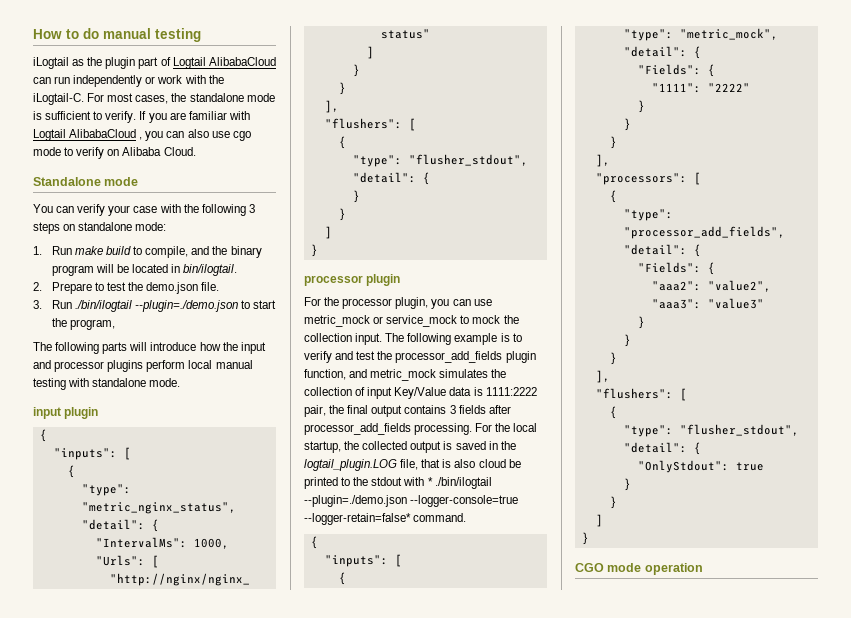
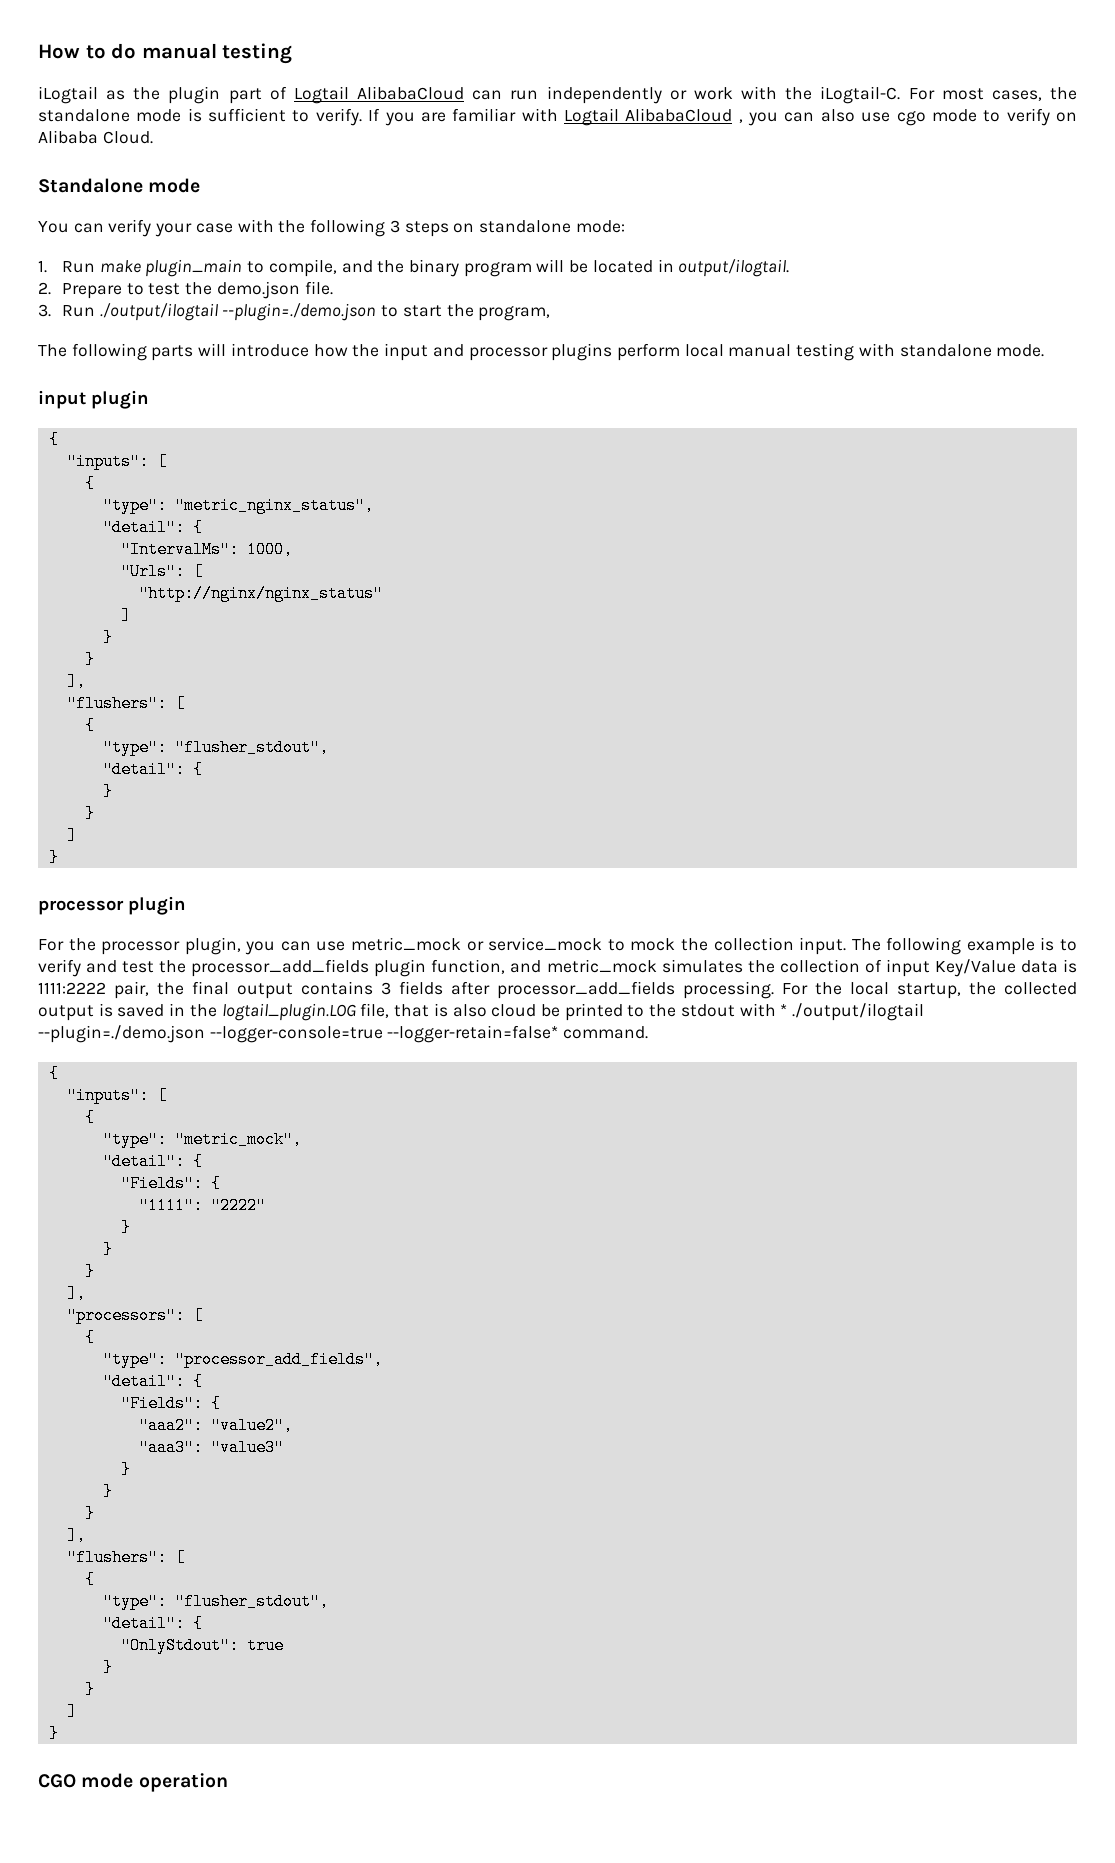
- 1. Run make build to compile, and the binary program will be located in bin/ilogtail.
+ 1. Run make plugin_main to compile, and the binary program will be located in output/ilogtail.
- 3. Run ./bin/ilogtail --plugin=./demo.json to start the program,
+ 3. Run ./output/ilogtail --plugin=./demo.json to start the program,
- For the local startup, the collected output is saved in the logtail_plugin.LOG file, that is also cloud be printed to the stdout with * ./bin/ilogtail --plugin=./demo.json --logger-console=true --logger-retain=false* command.
+ For the local startup, the collected output is saved in the logtail_plugin.LOG file, that is also cloud be printed to the stdout with * ./output/ilogtail --plugin=./demo.json --logger-console=true --logger-retain=false* command.

